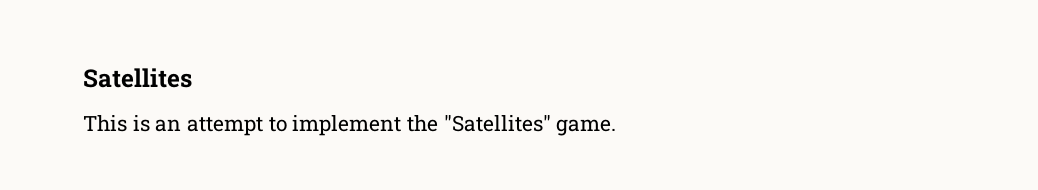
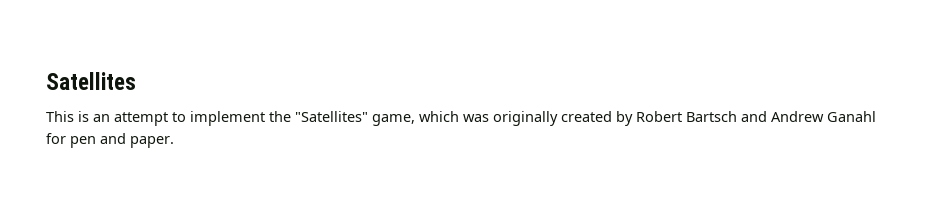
- This is an attempt to implement the "Satellites" game.
+ This is an attempt to implement the "Satellites" game, which was originally created by Robert Bartsch and Andrew Ganahl for pen and paper.

